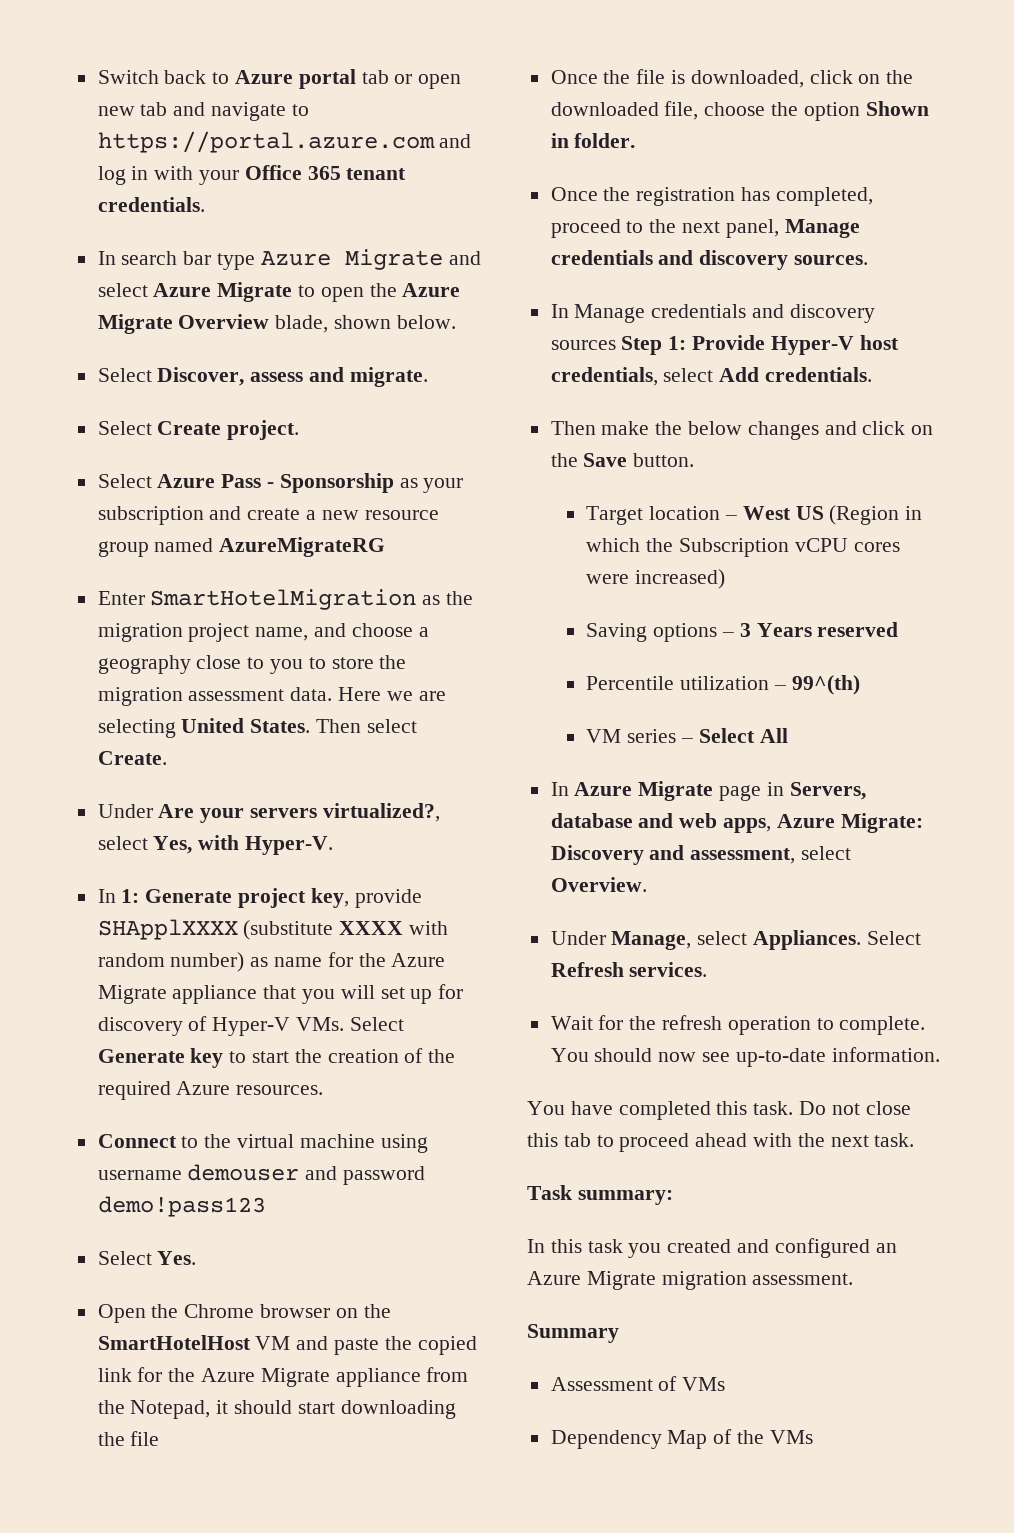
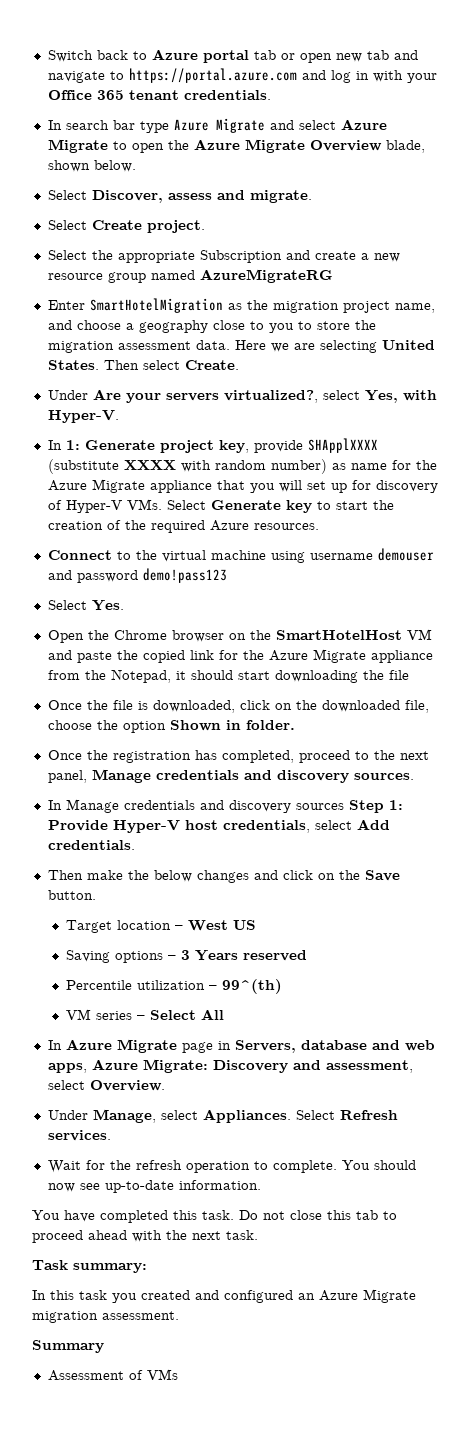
- Select Azure Pass - Sponsorship as your subscription and create a new resource group named AzureMigrateRG
+ Select the appropriate Subscription and create a new resource group named AzureMigrateRG
- Target location – West US (Region in which the Subscription vCPU cores were increased)
+ Target location – West US
- Dependency Map of the VMs

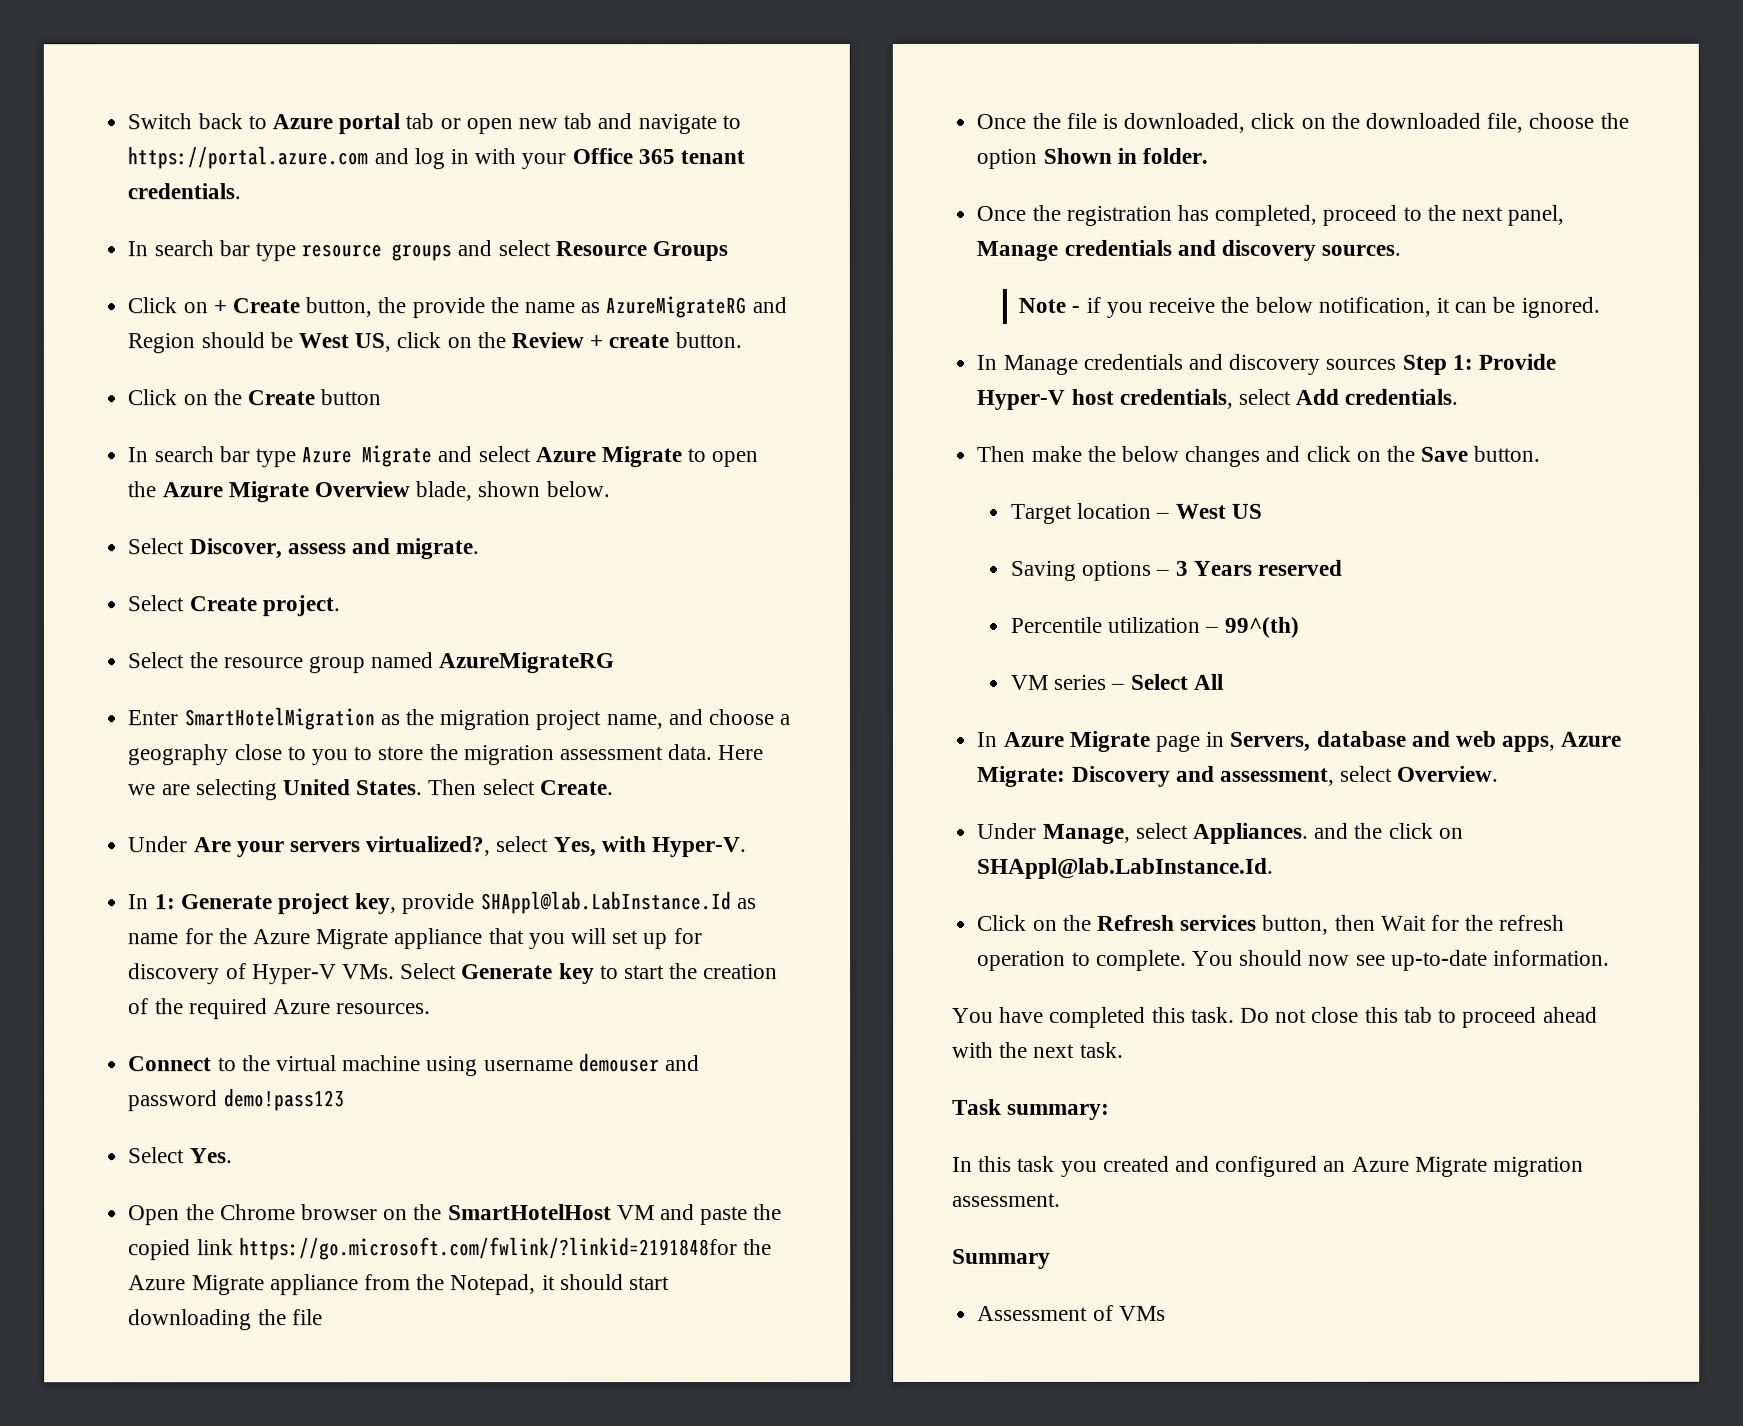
+ In search bar type resource groups and select Resource Groups
+ Click on + Create button, the provide the name as AzureMigrateRG and Region should be West US, click on the Review + create button.
+ Click on the Create button
- Select the appropriate Subscription and create a new resource group named AzureMigrateRG
+ Select the resource group named AzureMigrateRG
- In 1: Generate project key, provide SHApplXXXX (substitute XXXX with random number) as name for the Azure Migrate appliance that you will set up for discovery of Hyper-V VMs. Select Generate key to start the creation of the required Azure resources.
+ In 1: Generate project key, provide SHAppl@lab.LabInstance.Id as name for the Azure Migrate appliance that you will set up for discovery of Hyper-V VMs. Select Generate key to start the creation of the required Azure resources.
- Open the Chrome browser on the SmartHotelHost VM and paste the copied link for the Azure Migrate appliance from the Notepad, it should start downloading the file
+ Open the Chrome browser on the SmartHotelHost VM and paste the copied link https://go.microsoft.com/fwlink/?linkid=2191848for the Azure Migrate appliance from the Notepad, it should start downloading the file
+ Note - if you receive the below notification, it can be ignored.
- Under Manage, select Appliances. Select Refresh services.
- Wait for the refresh operation to complete.
+ Under Manage, select Appliances. and the click on SHAppl@lab.LabInstance.Id.
+ Click on the Refresh services button, then Wait for the refresh operation to complete.

